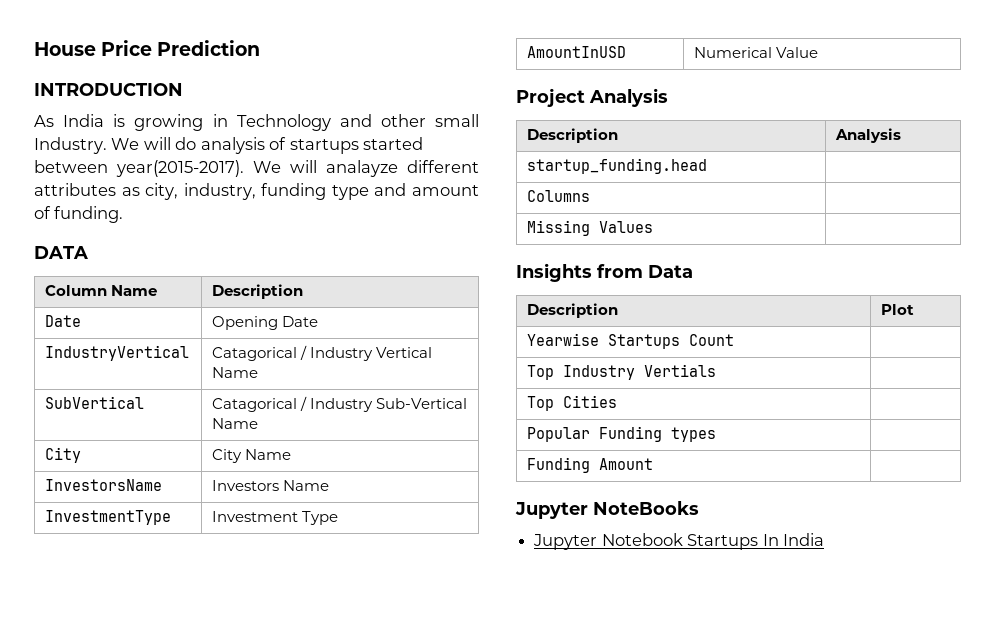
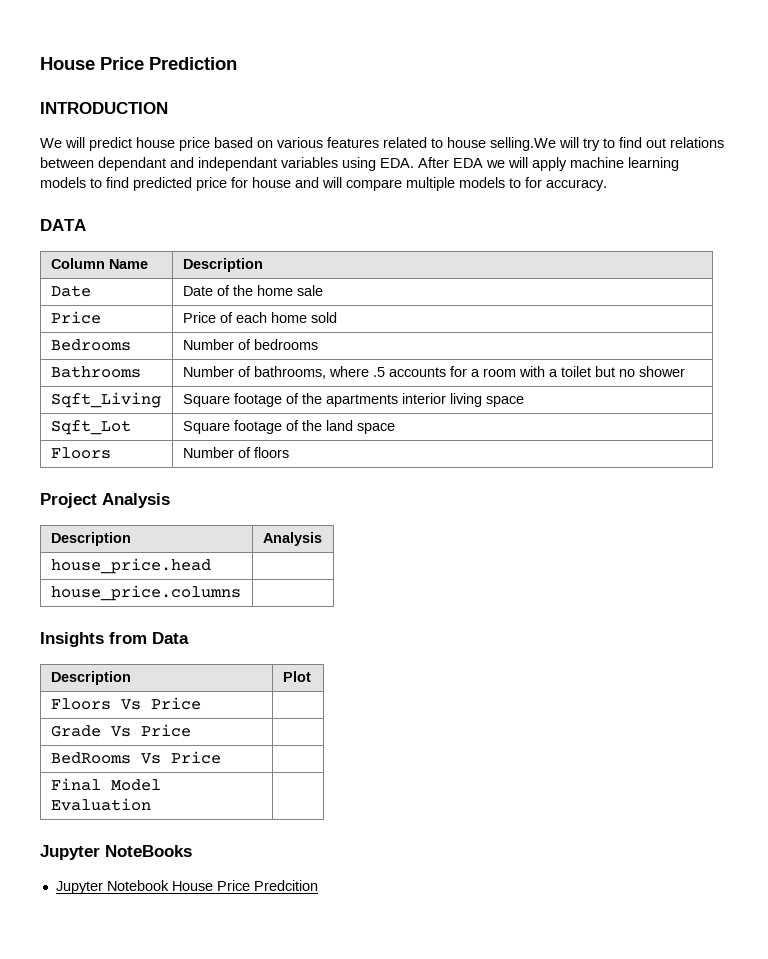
- As India is growing in Technology and other small Industry. We will do analysis of startups started between year(2015-2017). We will analayze different attributes as city, industry, funding type and amount of funding.
+ We will predict house price based on various features related to house selling.We will try to find out relations between dependant and independant variables using EDA. After EDA we will apply machine learning models to find predicted price for house and will compare multiple models to for accuracy.
- Date | Opening Date
- IndustryVertical | Catagorical / Industry Vertical Name
- SubVertical | Catagorical / Industry Sub-Vertical Name
- City | City Name
- InvestorsName | Investors Name
- InvestmentType | Investment Type
- AmountInUSD | Numerical Value
+ Date | Date of the home sale
+ Price | Price of each home sold
+ Bedrooms | Number of bedrooms
+ Bathrooms | Number of bathrooms, where .5 accounts for a room with a toilet but no shower
+ Sqft_Living | Square footage of the apartments interior living space
+ Sqft_Lot | Square footage of the land space
+ Floors | Number of floors
- startup_funding.head |
- Columns |
- Missing Values |
+ house_price.head |
+ house_price.columns |
- Yearwise Startups Count |
- Top Industry Vertials |
- Top Cities |
- Popular Funding types |
- Funding Amount |
+ Floors Vs Price |
+ Grade Vs Price |
+ BedRooms Vs Price |
+ Final Model Evaluation |
- Jupyter Notebook Startups In India
+ Jupyter Notebook House Price Predcition

